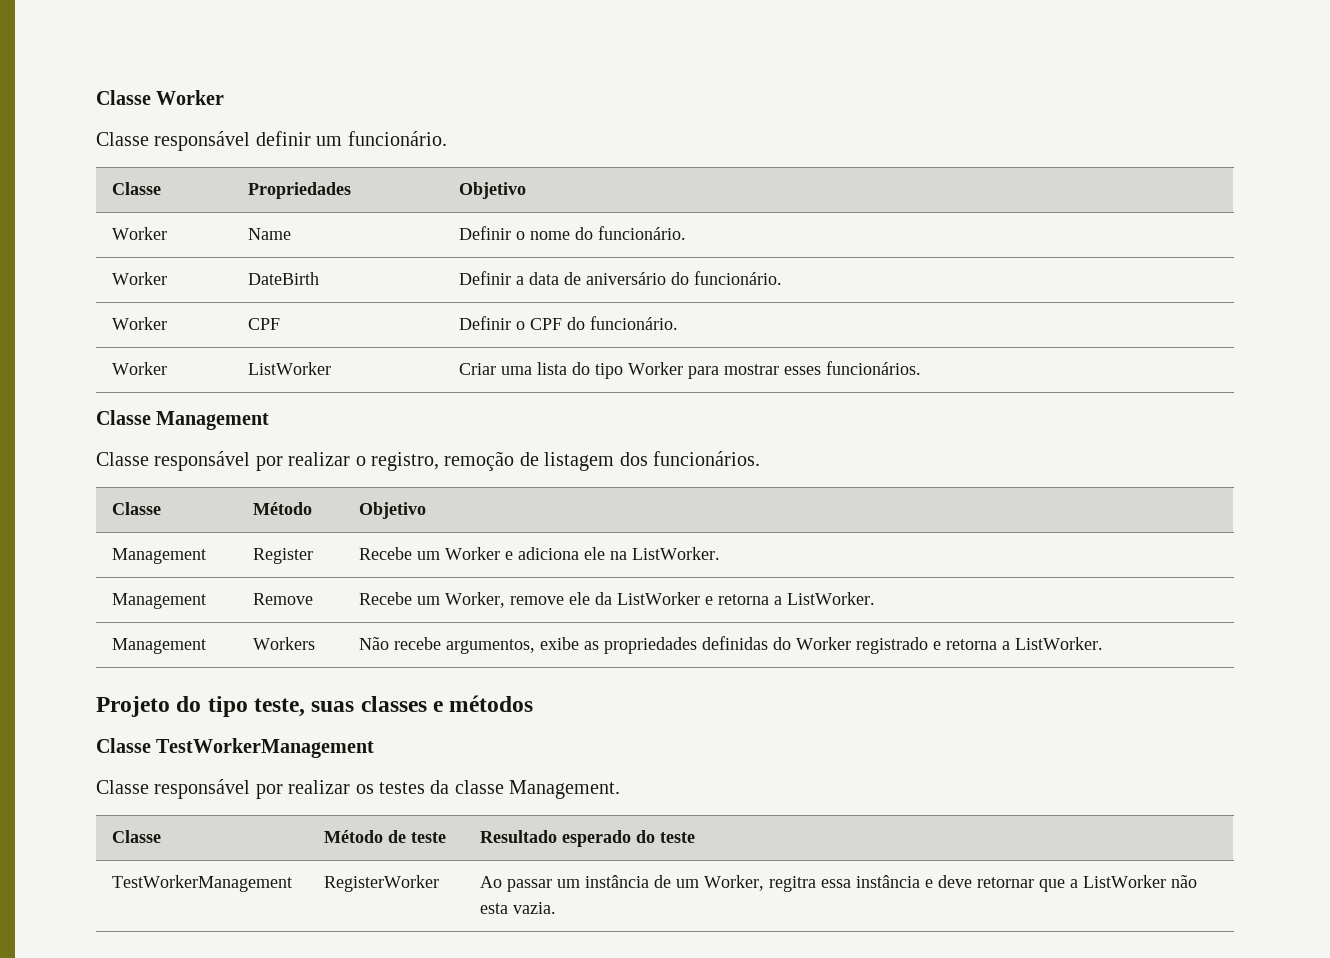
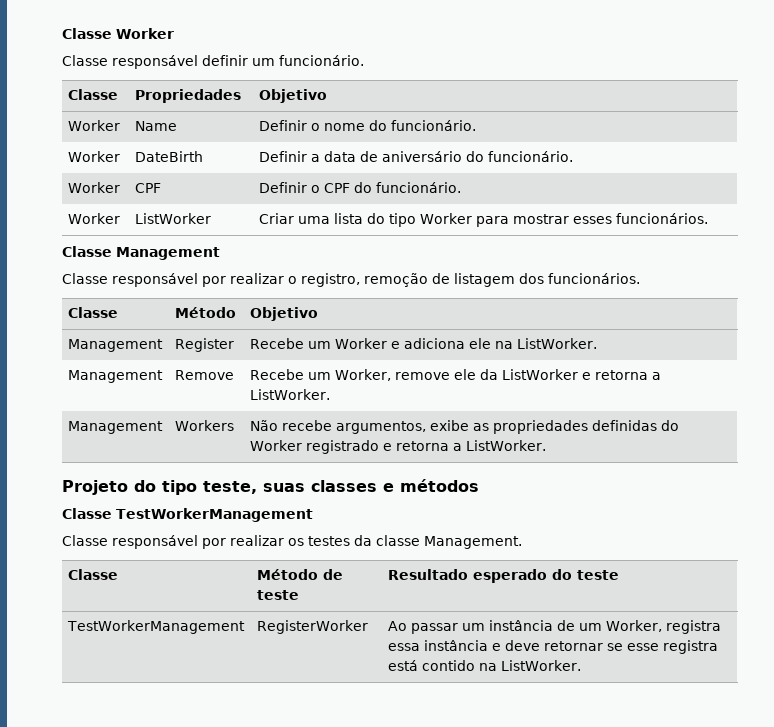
- TestWorkerManagement | RegisterWorker | Ao passar um instância de um Worker, regitra essa instância e deve retornar que a ListWorker não esta vazia.
+ TestWorkerManagement | RegisterWorker | Ao passar um instância de um Worker, registra essa instância e deve retornar se esse registra está contido na ListWorker.

